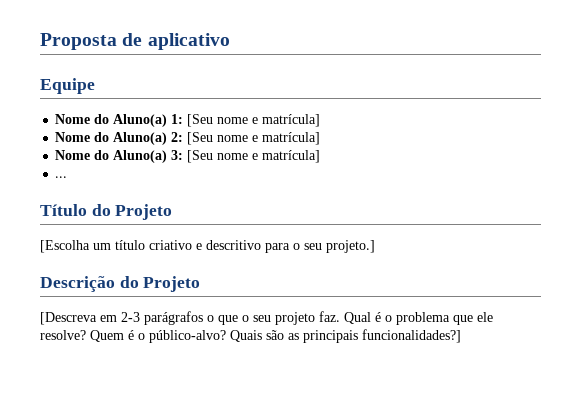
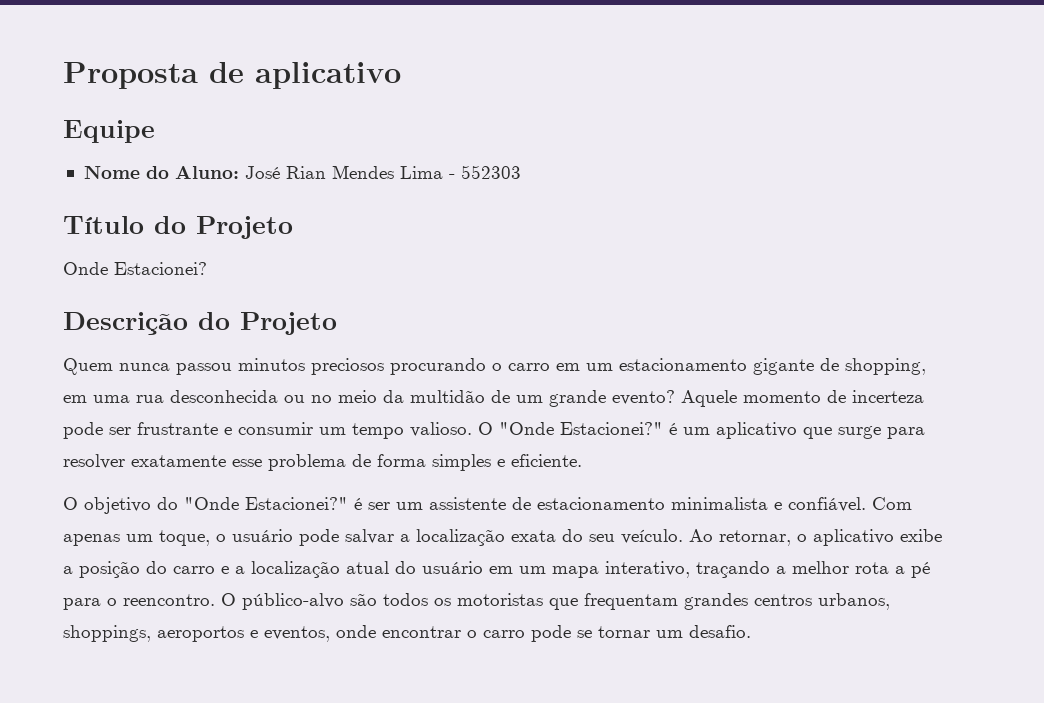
- Nome do Aluno(a) 1: [Seu nome e matrícula]
- Nome do Aluno(a) 2: [Seu nome e matrícula]
- Nome do Aluno(a) 3: [Seu nome e matrícula]
- ...
+ Nome do Aluno: José Rian Mendes Lima - 552303
  Título do Projeto
- [Escolha um título criativo e descritivo para o seu projeto.]
+ Onde Estacionei?
  Descrição do Projeto
- [Descreva em 2-3 parágrafos o que o seu projeto faz. Qual é o problema que ele resolve? Quem é o público-alvo? Quais são as principais funcionalidades?]
+ Quem nunca passou minutos preciosos procurando o carro em um estacionamento gigante de shopping, em uma rua desconhecida ou no meio da multidão de um grande evento? Aquele momento de incerteza pode ser frustrante e consumir um tempo valioso. O "Onde Estacionei?" é um aplicativo que surge para resolver exatamente esse problema de forma simples e eficiente.
+ O objetivo do "Onde Estacionei?" é ser um assistente de estacionamento minimalista e confiável. Com apenas um toque, o usuário pode salvar a localização exata do seu veículo. Ao retornar, o aplicativo exibe a posição do carro e a localização atual do usuário em um mapa interativo, traçando a melhor rota a pé para o reencontro. O público-alvo são todos os motoristas que frequentam grandes centros urbanos, shoppings, aeroportos e eventos, onde encontrar o carro pode se tornar um desafio.

